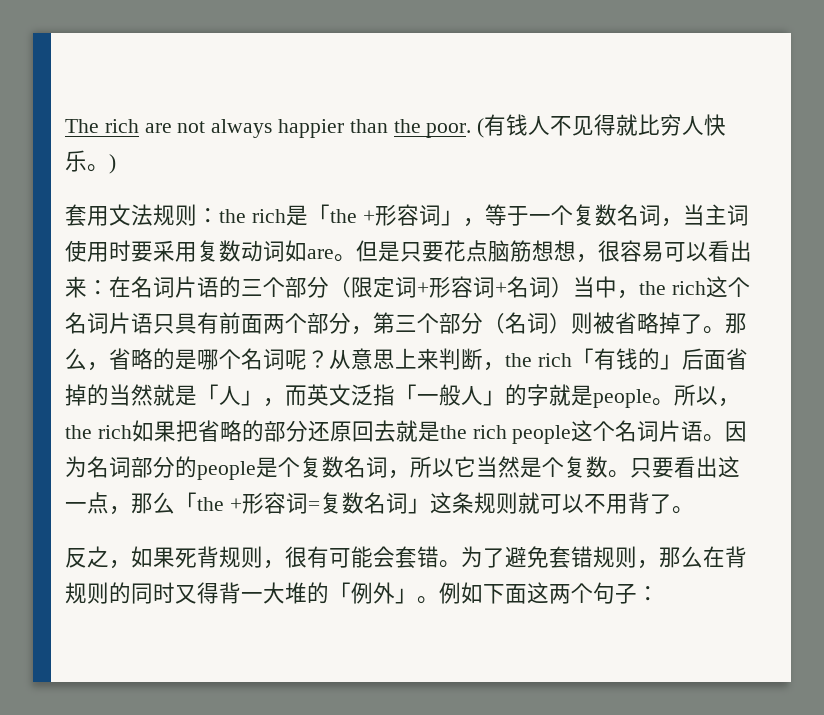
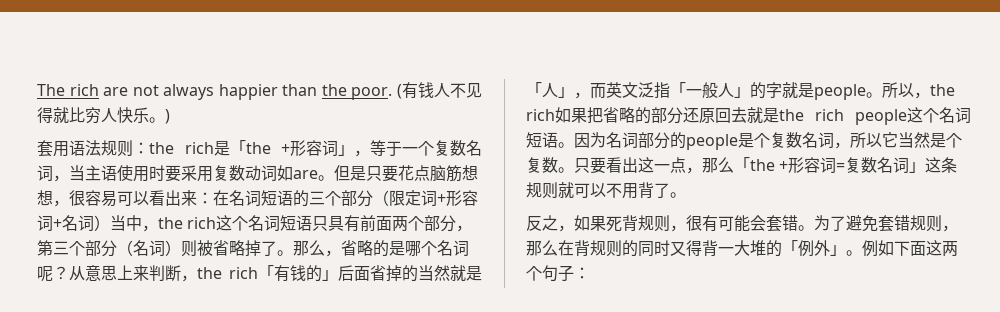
- 套用文法规则：the rich是「the +形容词」，等于一个复数名词，当主词使用时要采用复数动词如are。
+ 套用语法规则：the rich是「the +形容词」，等于一个复数名词，当主语使用时要采用复数动词如are。
- 但是只要花点脑筋想想，很容易可以看出来：在名词片语的三个部分（限定词+形容词+名词）当中，the rich这个名词片语只具有前面两个部分，第三个部分（名词）则被省略掉了。
+ 但是只要花点脑筋想想，很容易可以看出来：在名词短语的三个部分（限定词+形容词+名词）当中，the rich这个名词短语只具有前面两个部分，第三个部分（名词）则被省略掉了。
- 所以，the rich如果把省略的部分还原回去就是the rich people这个名词片语。
+ 所以，the rich如果把省略的部分还原回去就是the rich people这个名词短语。

